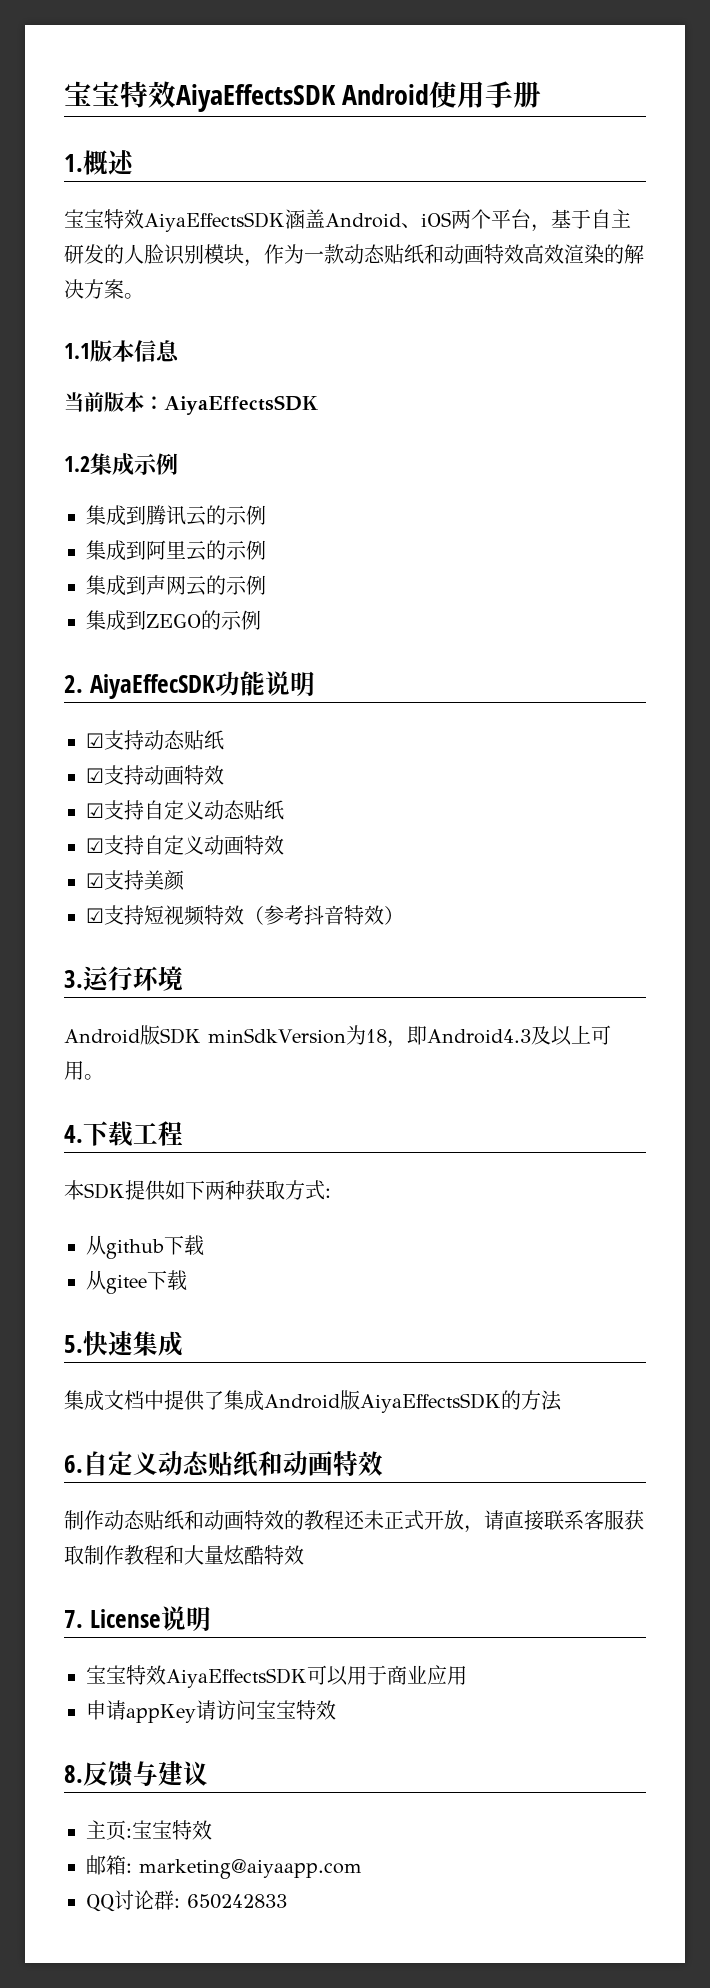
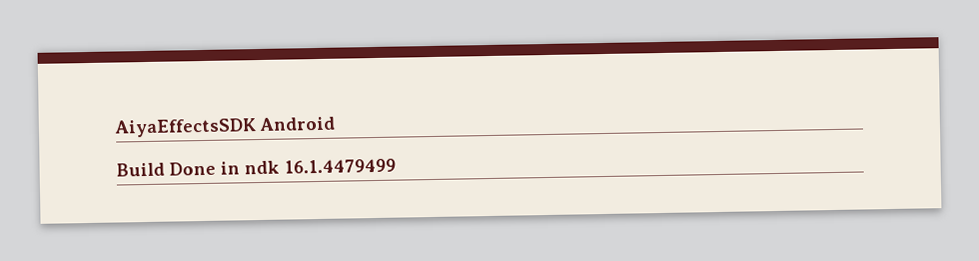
- 宝宝特效AiyaEffectsSDK Android使用手册
- 1.概述
- 宝宝特效AiyaEffectsSDK涵盖Android、iOS两个平台，基于自主研发的人脸识别模块，作为一款动态贴纸和动画特效高效渲染的解决方案。
- 1.1版本信息
- 当前版本：AiyaEffectsSDK
- 1.2集成示例
- 集成到腾讯云的示例
- 集成到阿里云的示例
- 集成到声网云的示例
- 集成到ZEGO的示例
- 2. AiyaEffecSDK功能说明
- ☑支持动态贴纸
- ☑支持动画特效
- ☑支持自定义动态贴纸
- ☑支持自定义动画特效
- ☑支持美颜
- ☑支持短视频特效（参考抖音特效）
- 3.运行环境
- Android版SDK minSdkVersion为18，即Android4.3及以上可用。
- 4.下载工程
- 本SDK提供如下两种获取方式:
- 从github下载
- 从gitee下载
- 5.快速集成
- 集成文档中提供了集成Android版AiyaEffectsSDK的方法
- 6.自定义动态贴纸和动画特效
- 制作动态贴纸和动画特效的教程还未正式开放，请直接联系客服获取制作教程和大量炫酷特效
- 7. License说明
- 宝宝特效AiyaEffectsSDK可以用于商业应用
- 申请appKey请访问宝宝特效
- 8.反馈与建议
- 主页:宝宝特效
- 邮箱: marketing@aiyaapp.com
- QQ讨论群: 650242833
+ AiyaEffectsSDK Android
+ Build Done in ndk 16.1.4479499

